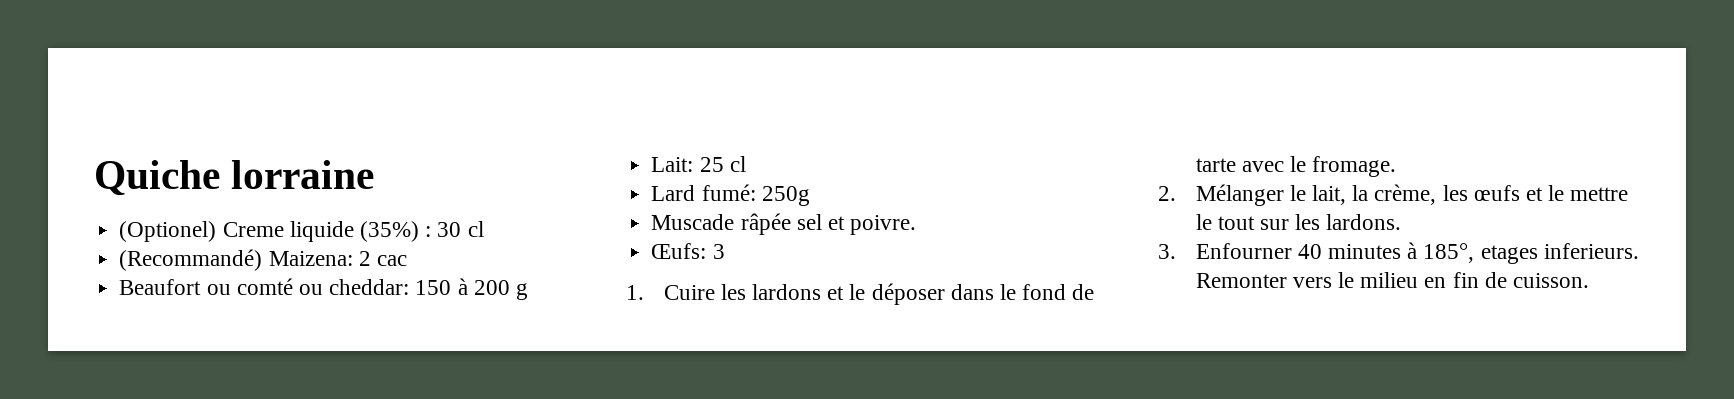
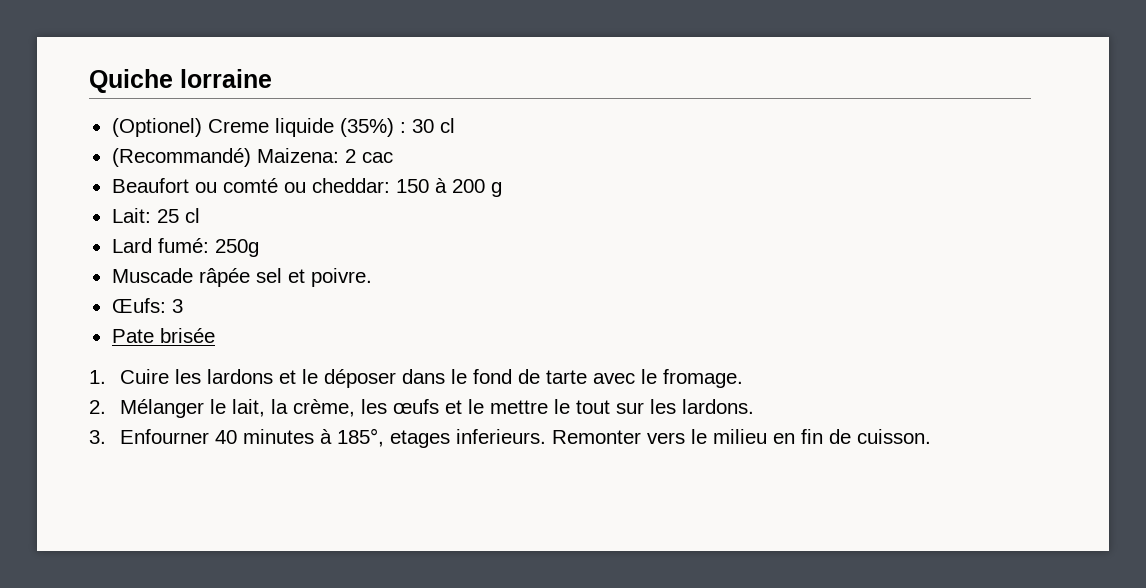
+ Pate brisée

